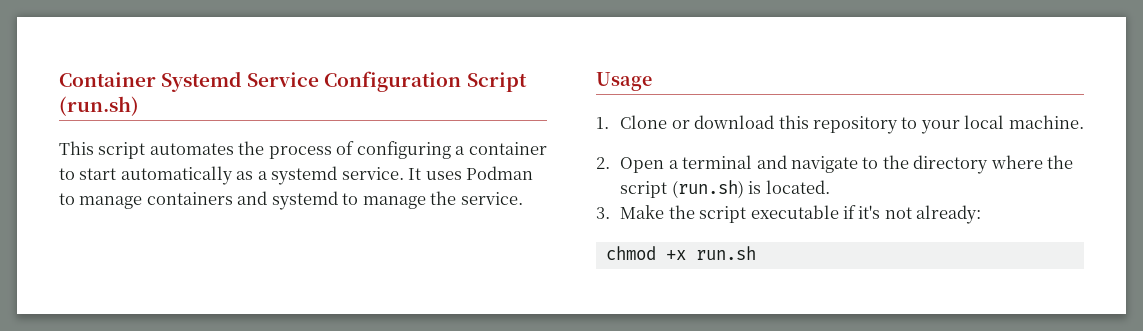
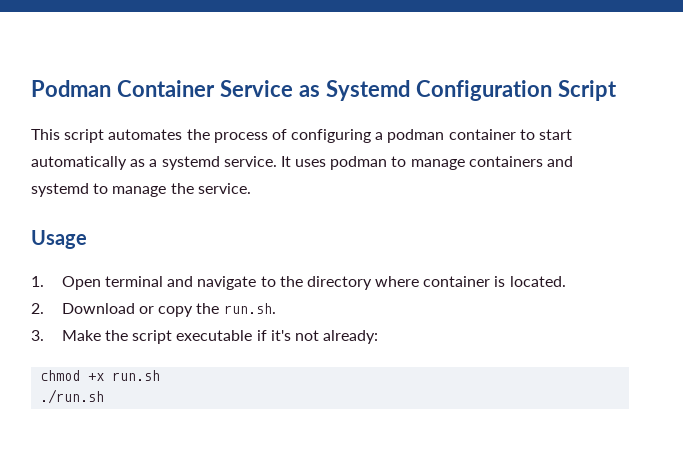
- Container Systemd Service Configuration Script (run.sh)
+ Podman Container Service as Systemd Configuration Script
- This script automates the process of configuring a container to start automatically as a systemd service.
+ This script automates the process of configuring a podman container to start automatically as a systemd service.
- It uses Podman to manage containers and systemd to manage the service.
+ It uses podman to manage containers and systemd to manage the service.
- 1. Clone or download this repository to your local machine.
- 2. Open a terminal and navigate to the directory where the script (run.sh) is located.
+ 1. Open terminal and navigate to the directory where container is located.
+ 2. Download or copy the run.sh.
+ ./run.sh

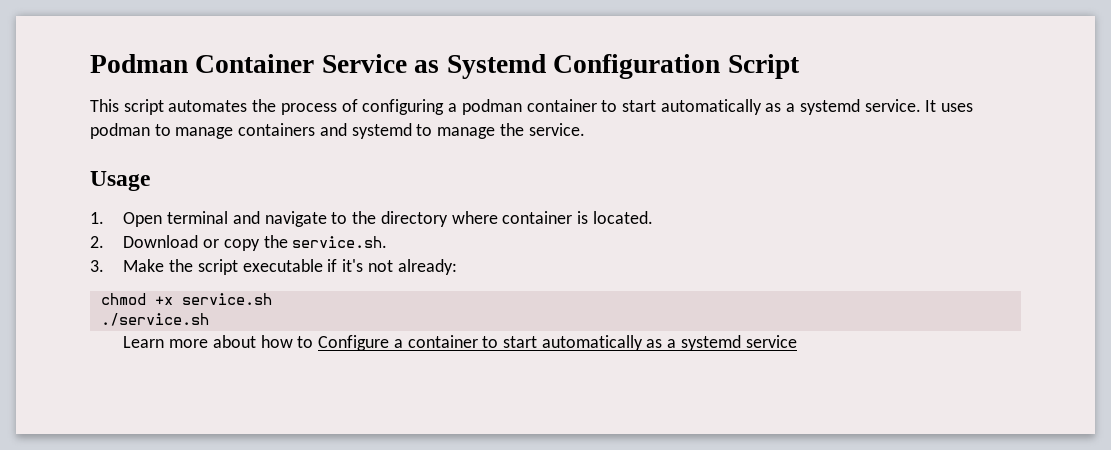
- 2. Download or copy the run.sh.
+ 2. Download or copy the service.sh.
- chmod +x run.sh
- ./run.sh
+ chmod +x service.sh
+ ./service.sh
+ Learn more about how to Configure a container to start automatically as a systemd service

